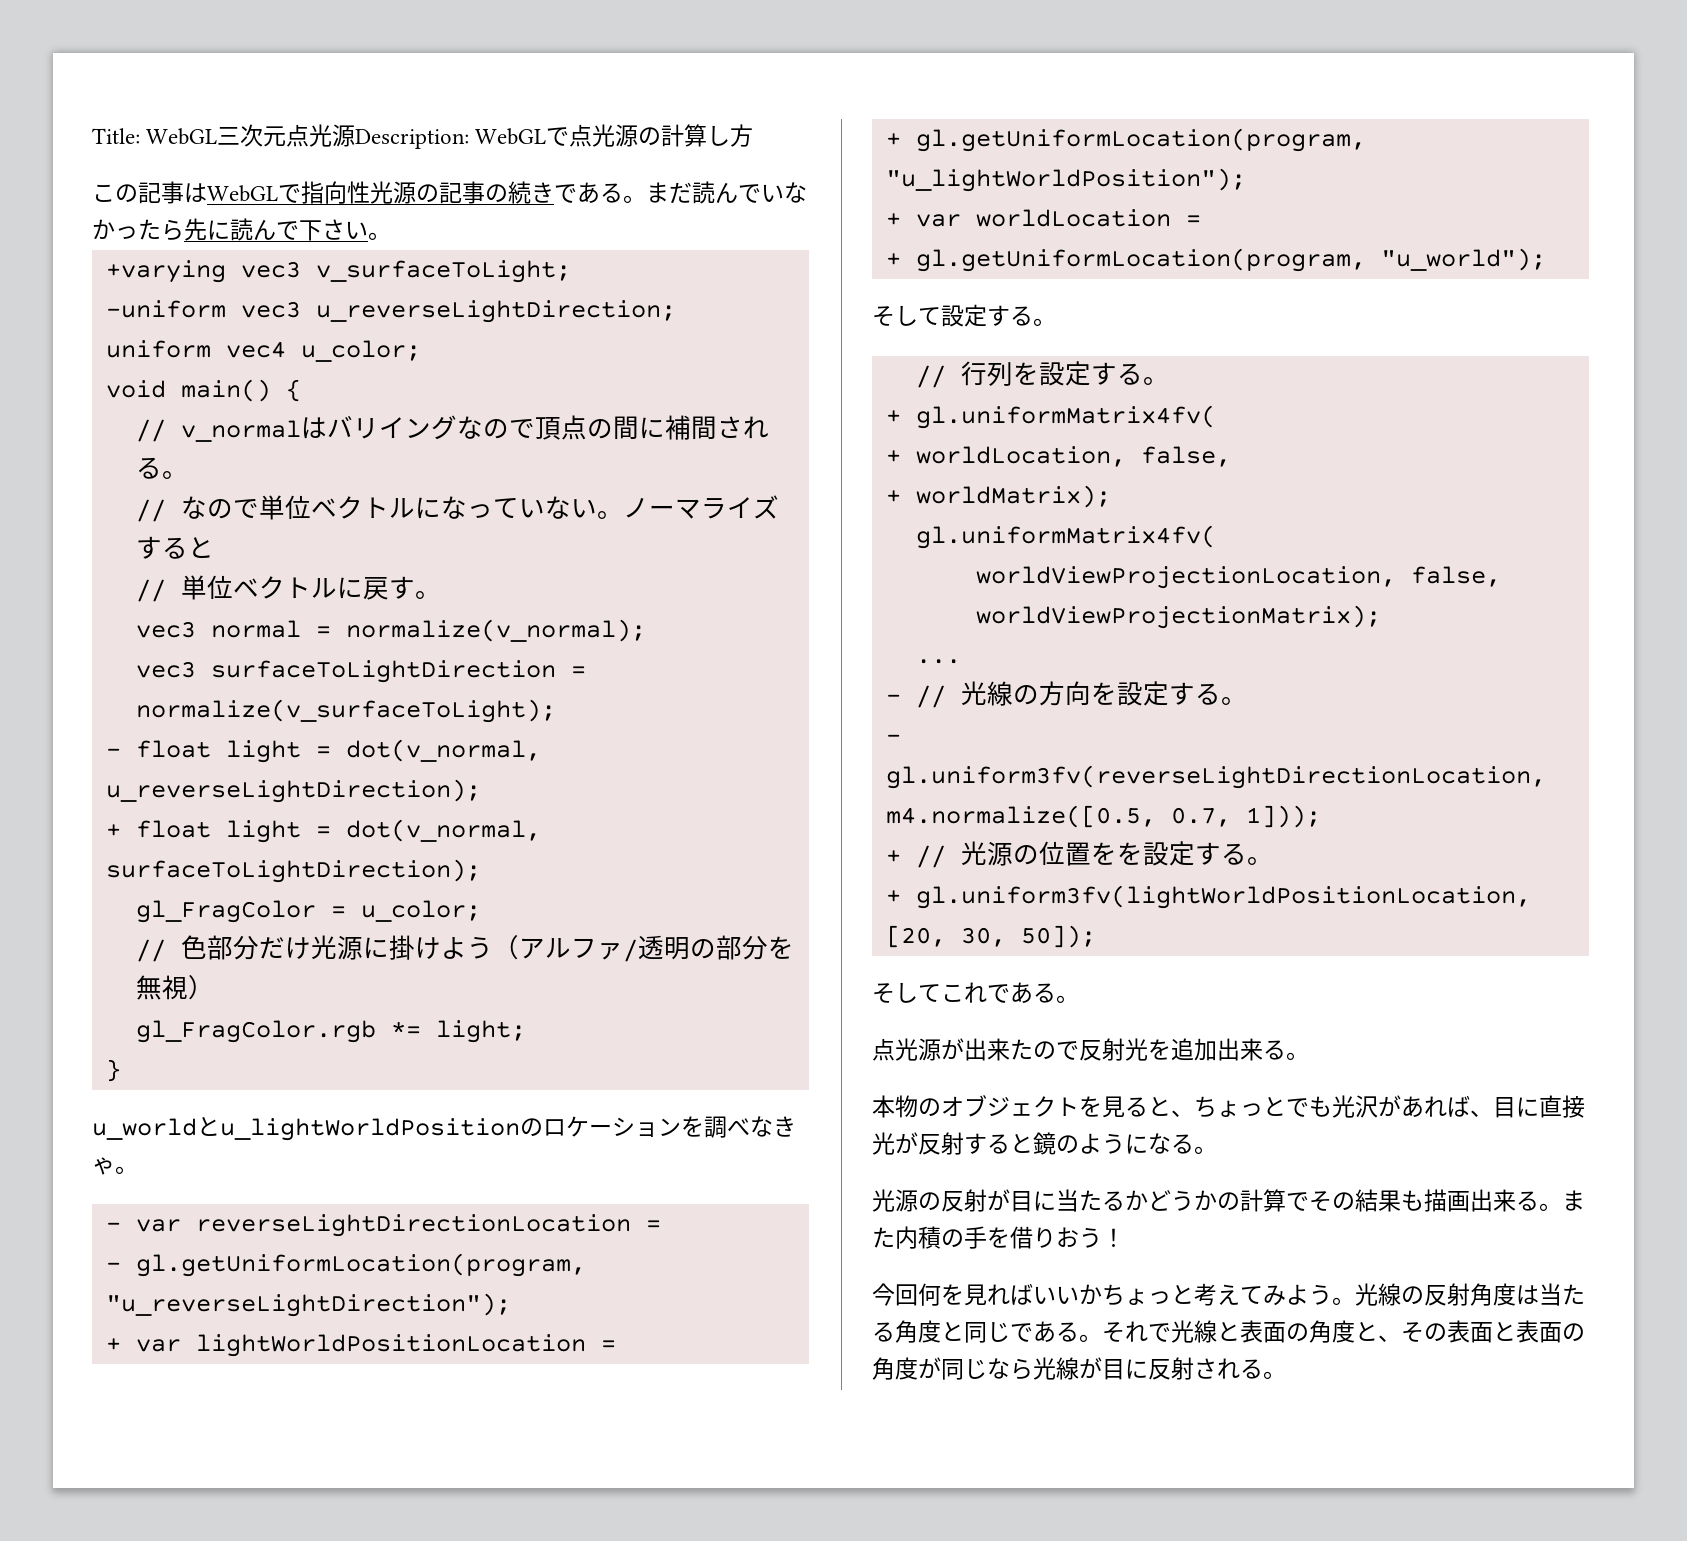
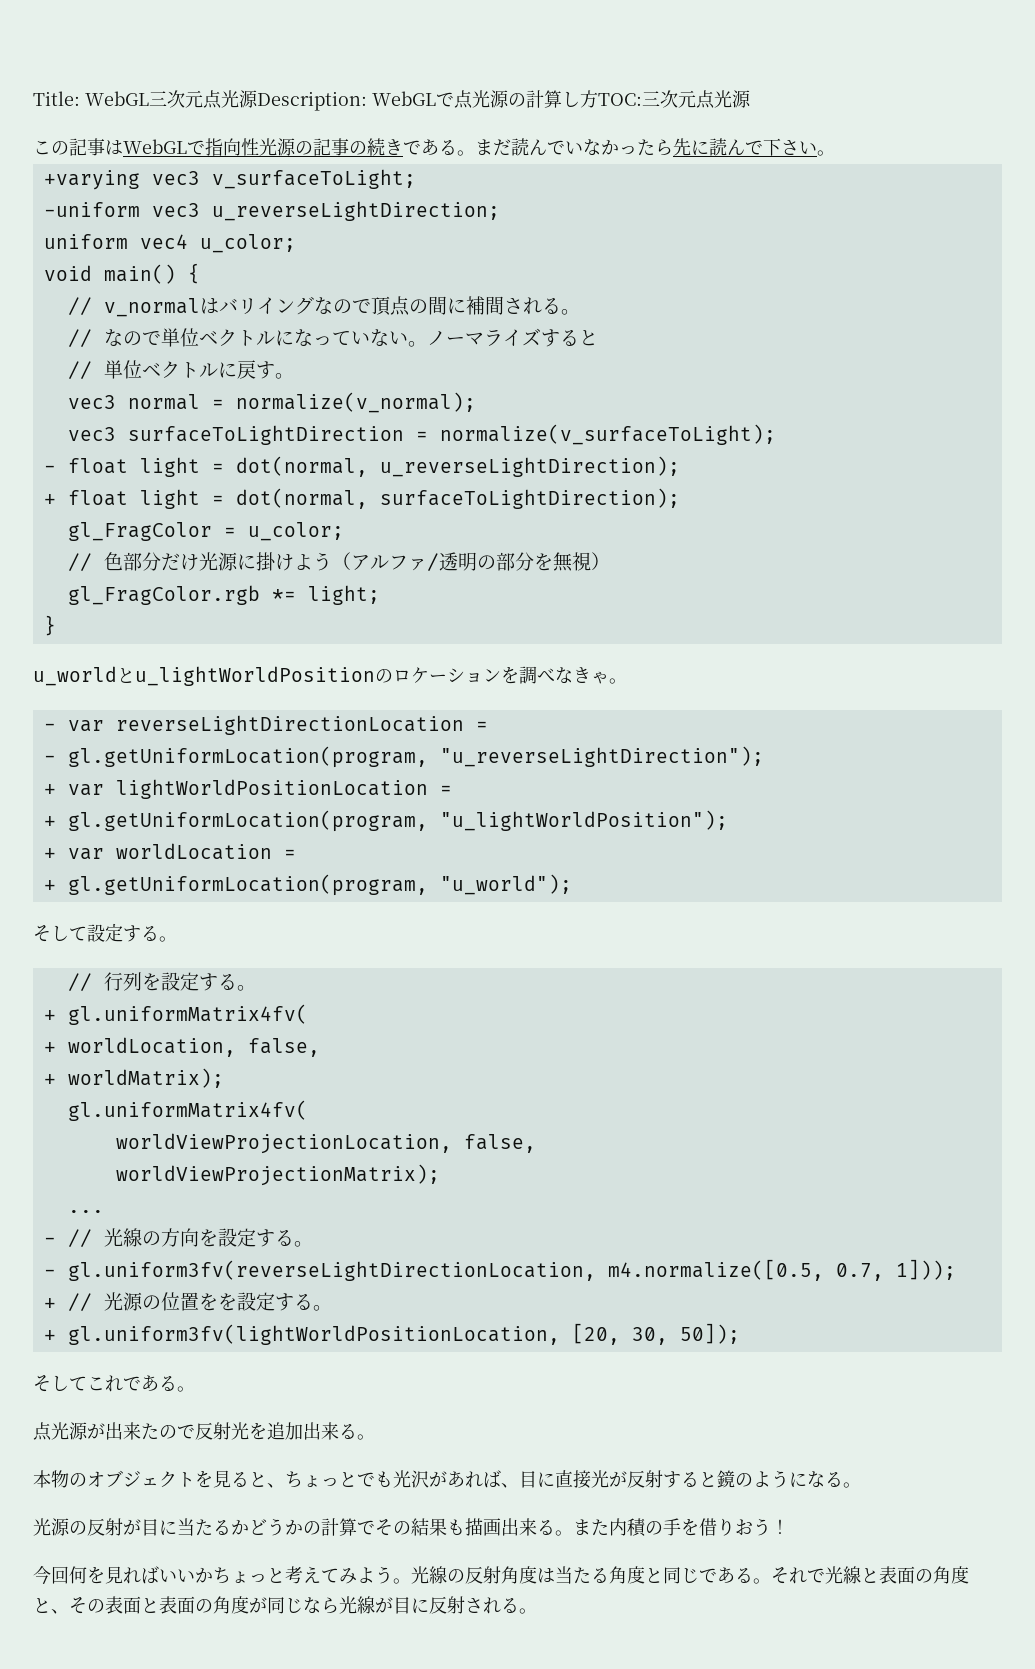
- Title: WebGL三次元点光源Description: WebGLで点光源の計算し方
+ Title: WebGL三次元点光源Description: WebGLで点光源の計算し方TOC:三次元点光源
- - float light = dot(v_normal, u_reverseLightDirection);
+ - float light = dot(normal, u_reverseLightDirection);
- + float light = dot(v_normal, surfaceToLightDirection);
+ + float light = dot(normal, surfaceToLightDirection);

